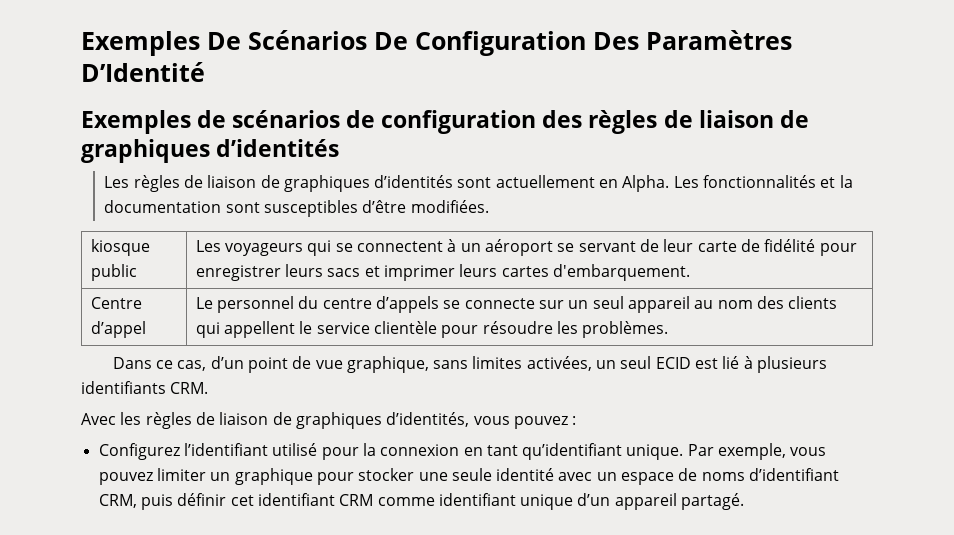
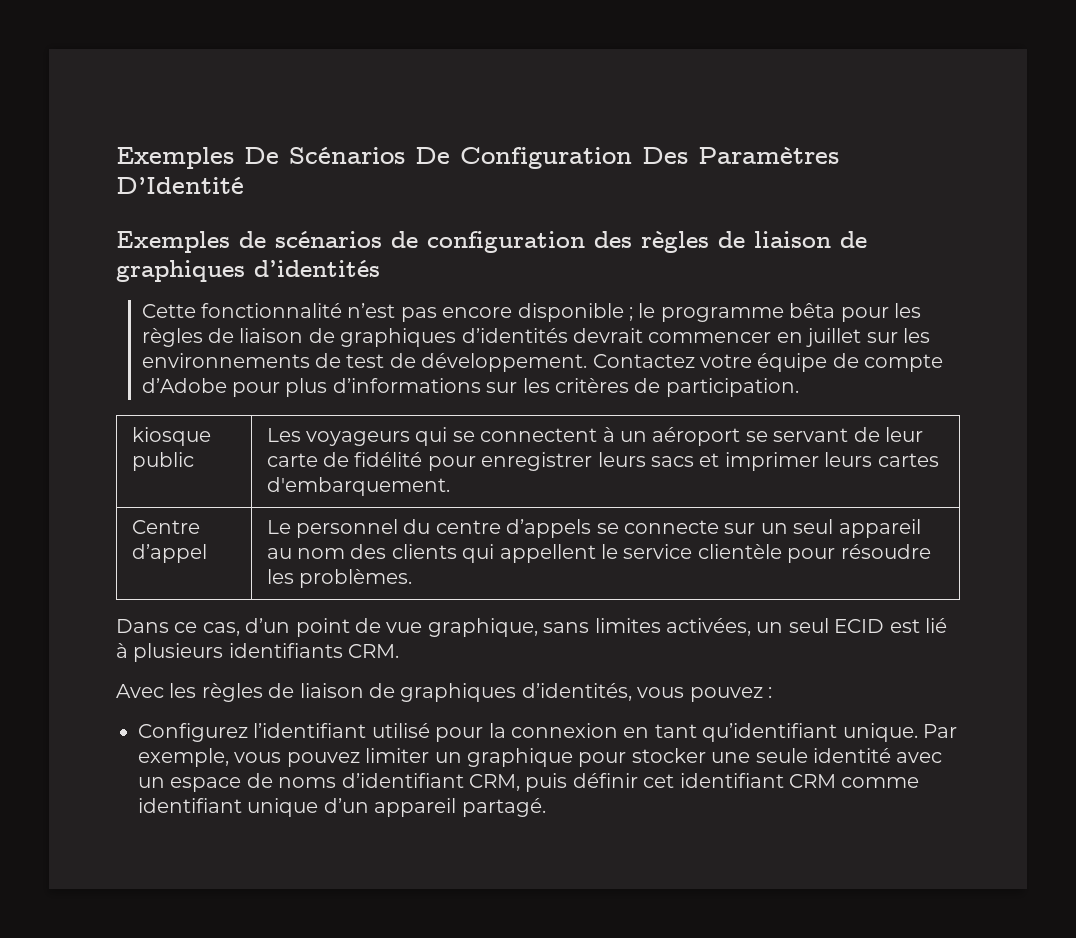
- Les règles de liaison de graphiques d’identités sont actuellement en Alpha. Les fonctionnalités et la documentation sont susceptibles d’être modifiées.
+ Cette fonctionnalité n’est pas encore disponible ; le programme bêta pour les règles de liaison de graphiques d’identités devrait commencer en juillet sur les environnements de test de développement. Contactez votre équipe de compte d’Adobe pour plus d’informations sur les critères de participation.

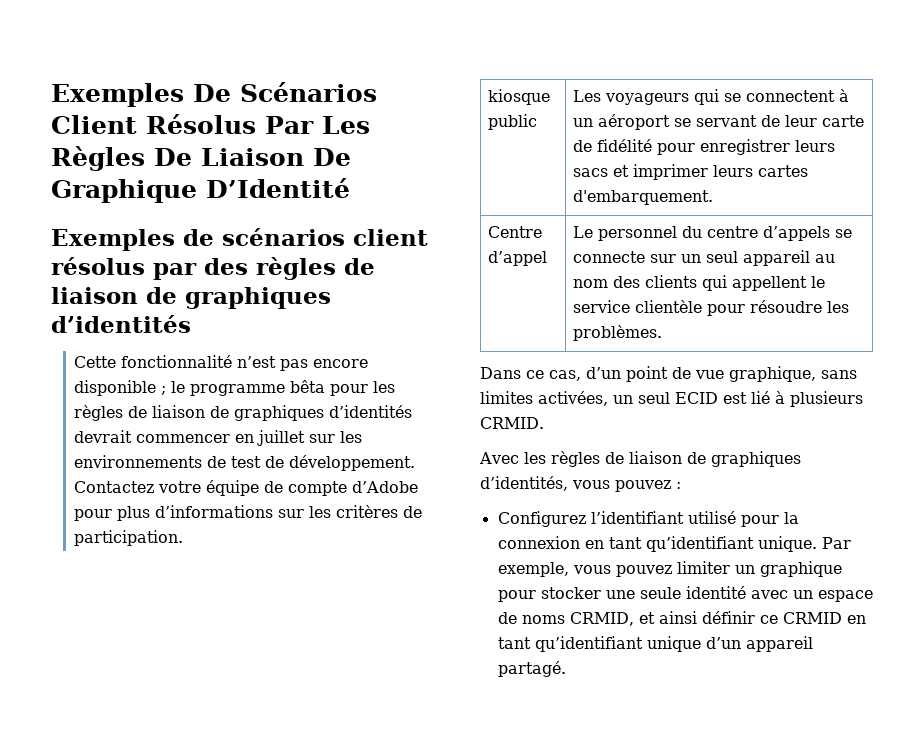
- Exemples De Scénarios De Configuration Des Paramètres D’Identité
+ Exemples De Scénarios Client Résolus Par Les Règles De Liaison De Graphique D’Identité
- Exemples de scénarios de configuration des règles de liaison de graphiques d’identités
+ Exemples de scénarios client résolus par des règles de liaison de graphiques d’identités
- Dans ce cas, d’un point de vue graphique, sans limites activées, un seul ECID est lié à plusieurs identifiants CRM.
+ Dans ce cas, d’un point de vue graphique, sans limites activées, un seul ECID est lié à plusieurs CRMID.
- Par exemple, vous pouvez limiter un graphique pour stocker une seule identité avec un espace de noms d’identifiant CRM, puis définir cet identifiant CRM comme identifiant unique d’un appareil partagé.
+ Par exemple, vous pouvez limiter un graphique pour stocker une seule identité avec un espace de noms CRMID, et ainsi définir ce CRMID en tant qu’identifiant unique d’un appareil partagé.

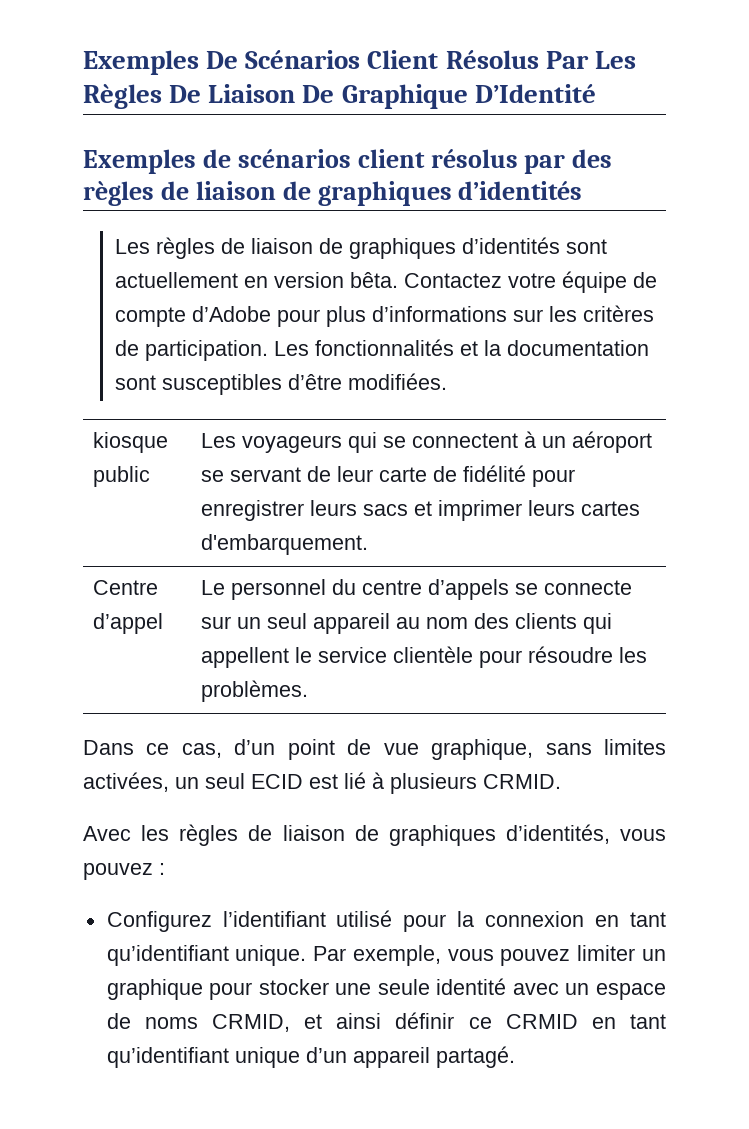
- Cette fonctionnalité n’est pas encore disponible ; le programme bêta pour les règles de liaison de graphiques d’identités devrait commencer en juillet sur les environnements de test de développement.
+ Les règles de liaison de graphiques d’identités sont actuellement en version bêta.
+ Les fonctionnalités et la documentation sont susceptibles d’être modifiées.

